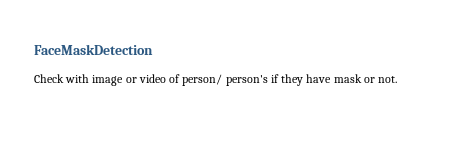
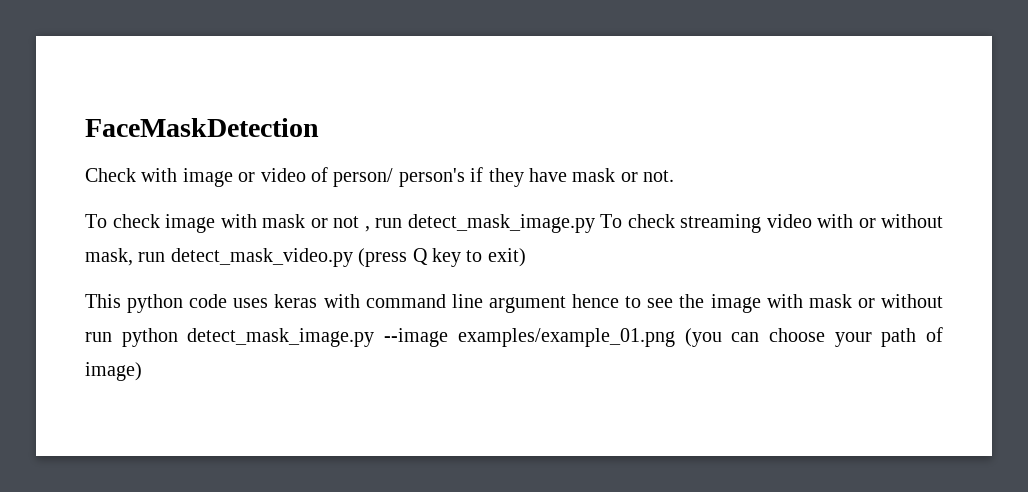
+ To check image with mask or not , run detect_mask_image.py To check streaming video with or without mask, run detect_mask_video.py (press Q key to exit)
+ This python code uses keras with command line argument hence to see the image with mask or without run python detect_mask_image.py --image examples/example_01.png (you can choose your path of image)

